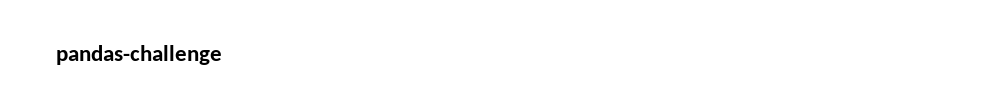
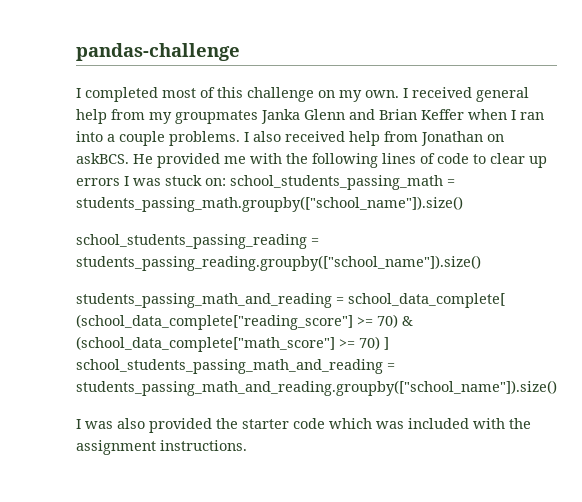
+ I completed most of this challenge on my own. I received general help from my groupmates Janka Glenn and Brian Keffer when I ran into a couple problems. I also received help from Jonathan on askBCS. He provided me with the following lines of code to clear up errors I was stuck on: school_students_passing_math = students_passing_math.groupby(["school_name"]).size()
+ school_students_passing_reading = students_passing_reading.groupby(["school_name"]).size()
+ students_passing_math_and_reading = school_data_complete[ (school_data_complete["reading_score"] >= 70) & (school_data_complete["math_score"] >= 70) ] school_students_passing_math_and_reading = students_passing_math_and_reading.groupby(["school_name"]).size()
+ I was also provided the starter code which was included with the assignment instructions.

